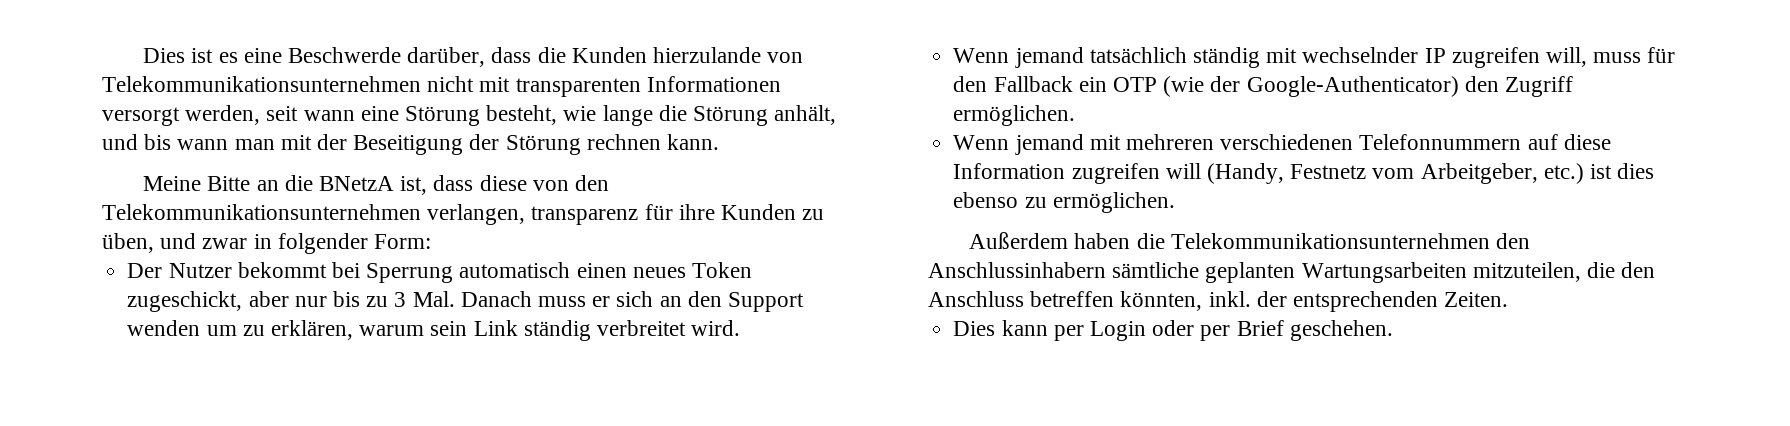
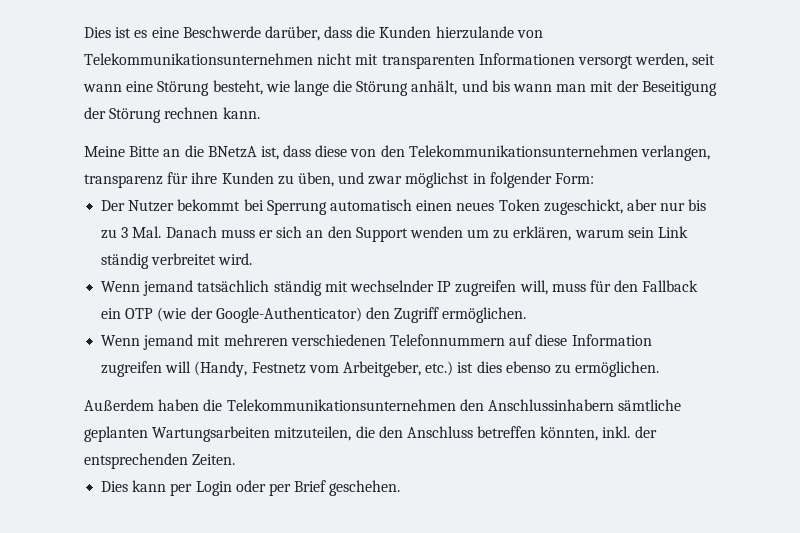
- Meine Bitte an die BNetzA ist, dass diese von den Telekommunikationsunternehmen verlangen, transparenz für ihre Kunden zu üben, und zwar in folgender Form:
+ Meine Bitte an die BNetzA ist, dass diese von den Telekommunikationsunternehmen verlangen, transparenz für ihre Kunden zu üben, und zwar möglichst in folgender Form:

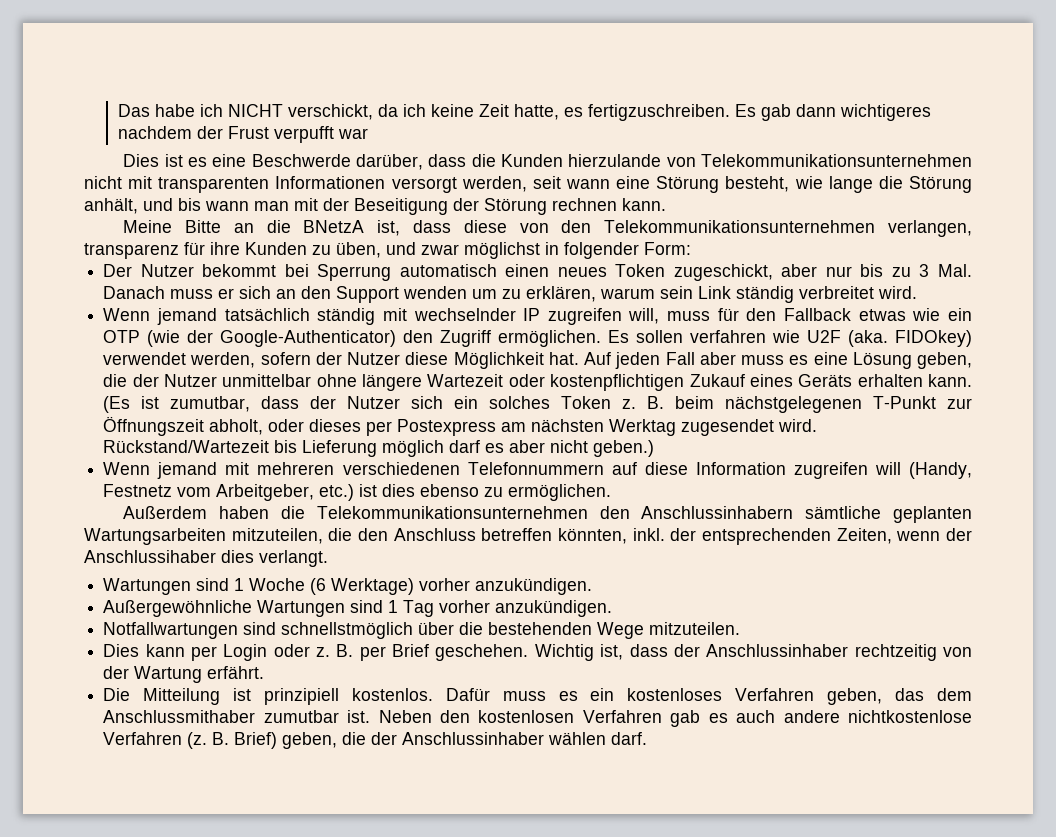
+ Das habe ich NICHT verschickt, da ich keine Zeit hatte, es fertigzuschreiben. Es gab dann wichtigeres nachdem der Frust verpufft war
- Wenn jemand tatsächlich ständig mit wechselnder IP zugreifen will, muss für den Fallback ein OTP (wie der Google-Authenticator) den Zugriff ermöglichen.
+ Wenn jemand tatsächlich ständig mit wechselnder IP zugreifen will, muss für den Fallback etwas wie ein OTP (wie der Google-Authenticator) den Zugriff ermöglichen. Es sollen verfahren wie U2F (aka. FIDOkey) verwendet werden, sofern der Nutzer diese Möglichkeit hat. Auf jeden Fall aber muss es eine Lösung geben, die der Nutzer unmittelbar ohne längere Wartezeit oder kostenpflichtigen Zukauf eines Geräts erhalten kann. (Es ist zumutbar, dass der Nutzer sich ein solches Token z. B. beim nächstgelegenen T-Punkt zur Öffnungszeit abholt, oder dieses per Postexpress am nächsten Werktag zugesendet wird. Rückstand/Wartezeit bis Lieferung möglich darf es aber nicht geben.)
- Außerdem haben die Telekommunikationsunternehmen den Anschlussinhabern sämtliche geplanten Wartungsarbeiten mitzuteilen, die den Anschluss betreffen könnten, inkl. der entsprechenden Zeiten.
+ Außerdem haben die Telekommunikationsunternehmen den Anschlussinhabern sämtliche geplanten Wartungsarbeiten mitzuteilen, die den Anschluss betreffen könnten, inkl. der entsprechenden Zeiten, wenn der Anschlussihaber dies verlangt.
+ Wartungen sind 1 Woche (6 Werktage) vorher anzukündigen.
+ Außergewöhnliche Wartungen sind 1 Tag vorher anzukündigen.
+ Notfallwartungen sind schnellstmöglich über die bestehenden Wege mitzuteilen.
- Dies kann per Login oder per Brief geschehen.
+ Dies kann per Login oder z. B. per Brief geschehen.
+ Wichtig ist, dass der Anschlussinhaber rechtzeitig von der Wartung erfährt.
+ Die Mitteilung ist prinzipiell kostenlos. Dafür muss es ein kostenloses Verfahren geben, das dem Anschlussmithaber zumutbar ist. Neben den kostenlosen Verfahren gab es auch andere nichtkostenlose Verfahren (z. B. Brief) geben, die der Anschlussinhaber wählen darf.

